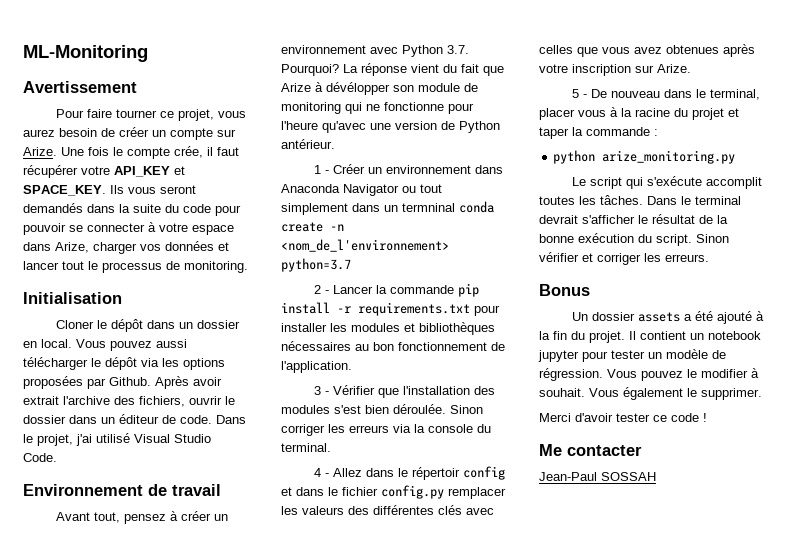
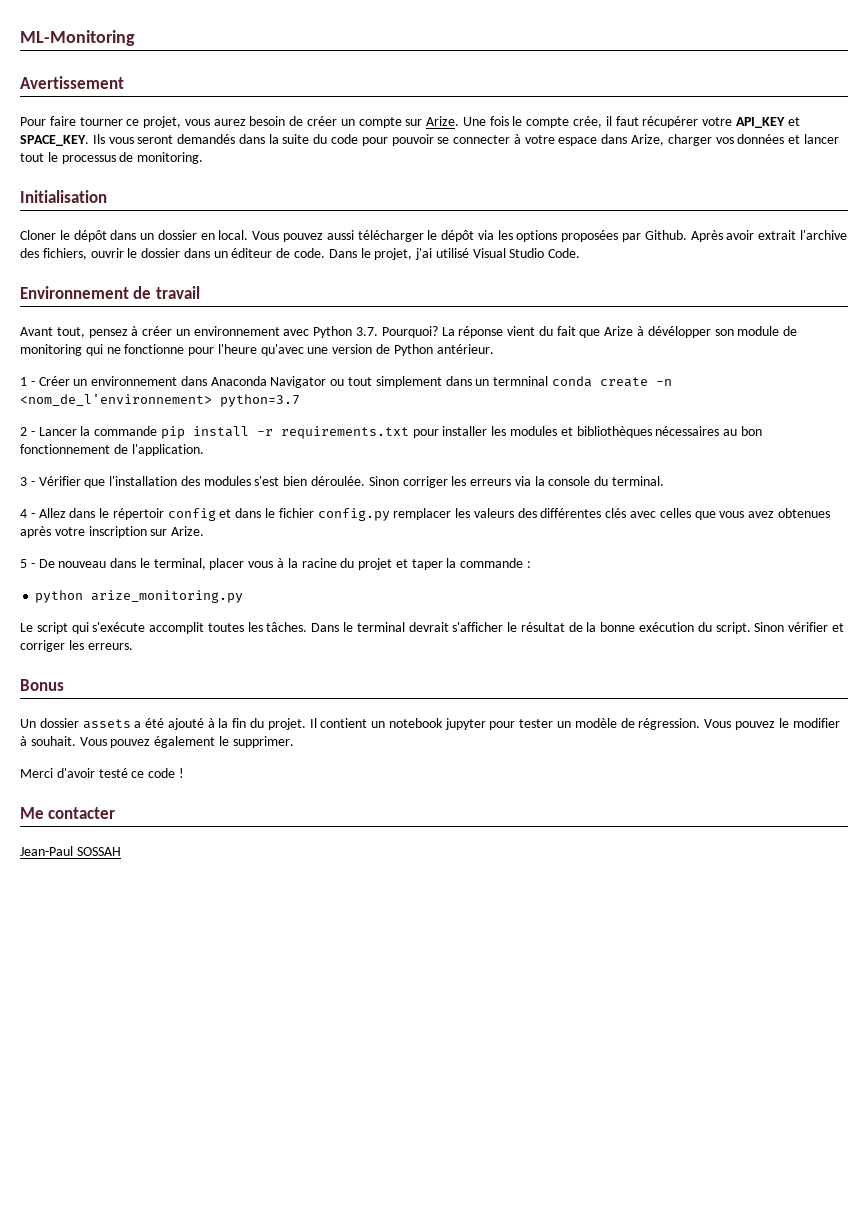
- Vous également le supprimer.
+ Vous pouvez également le supprimer.
- Merci d'avoir tester ce code !
+ Merci d'avoir testé ce code !

